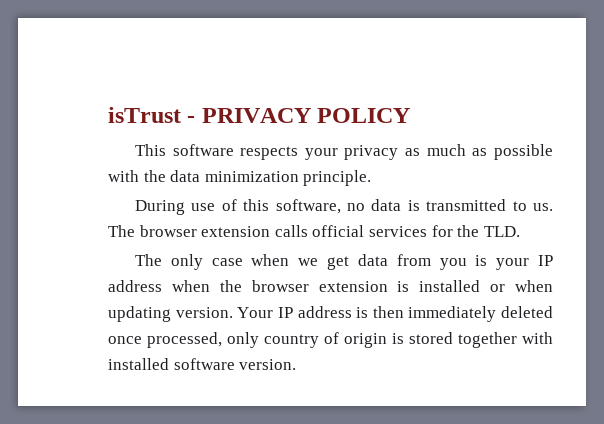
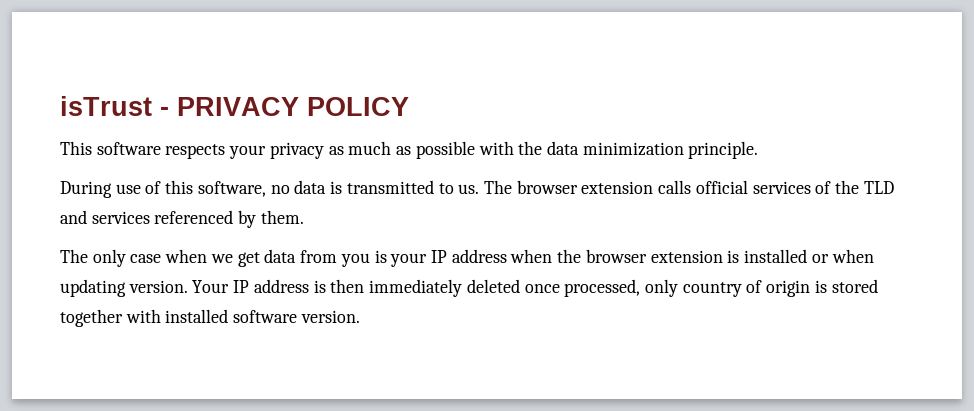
- The browser extension calls official services for the TLD.
+ The browser extension calls official services of the TLD and services referenced by them.

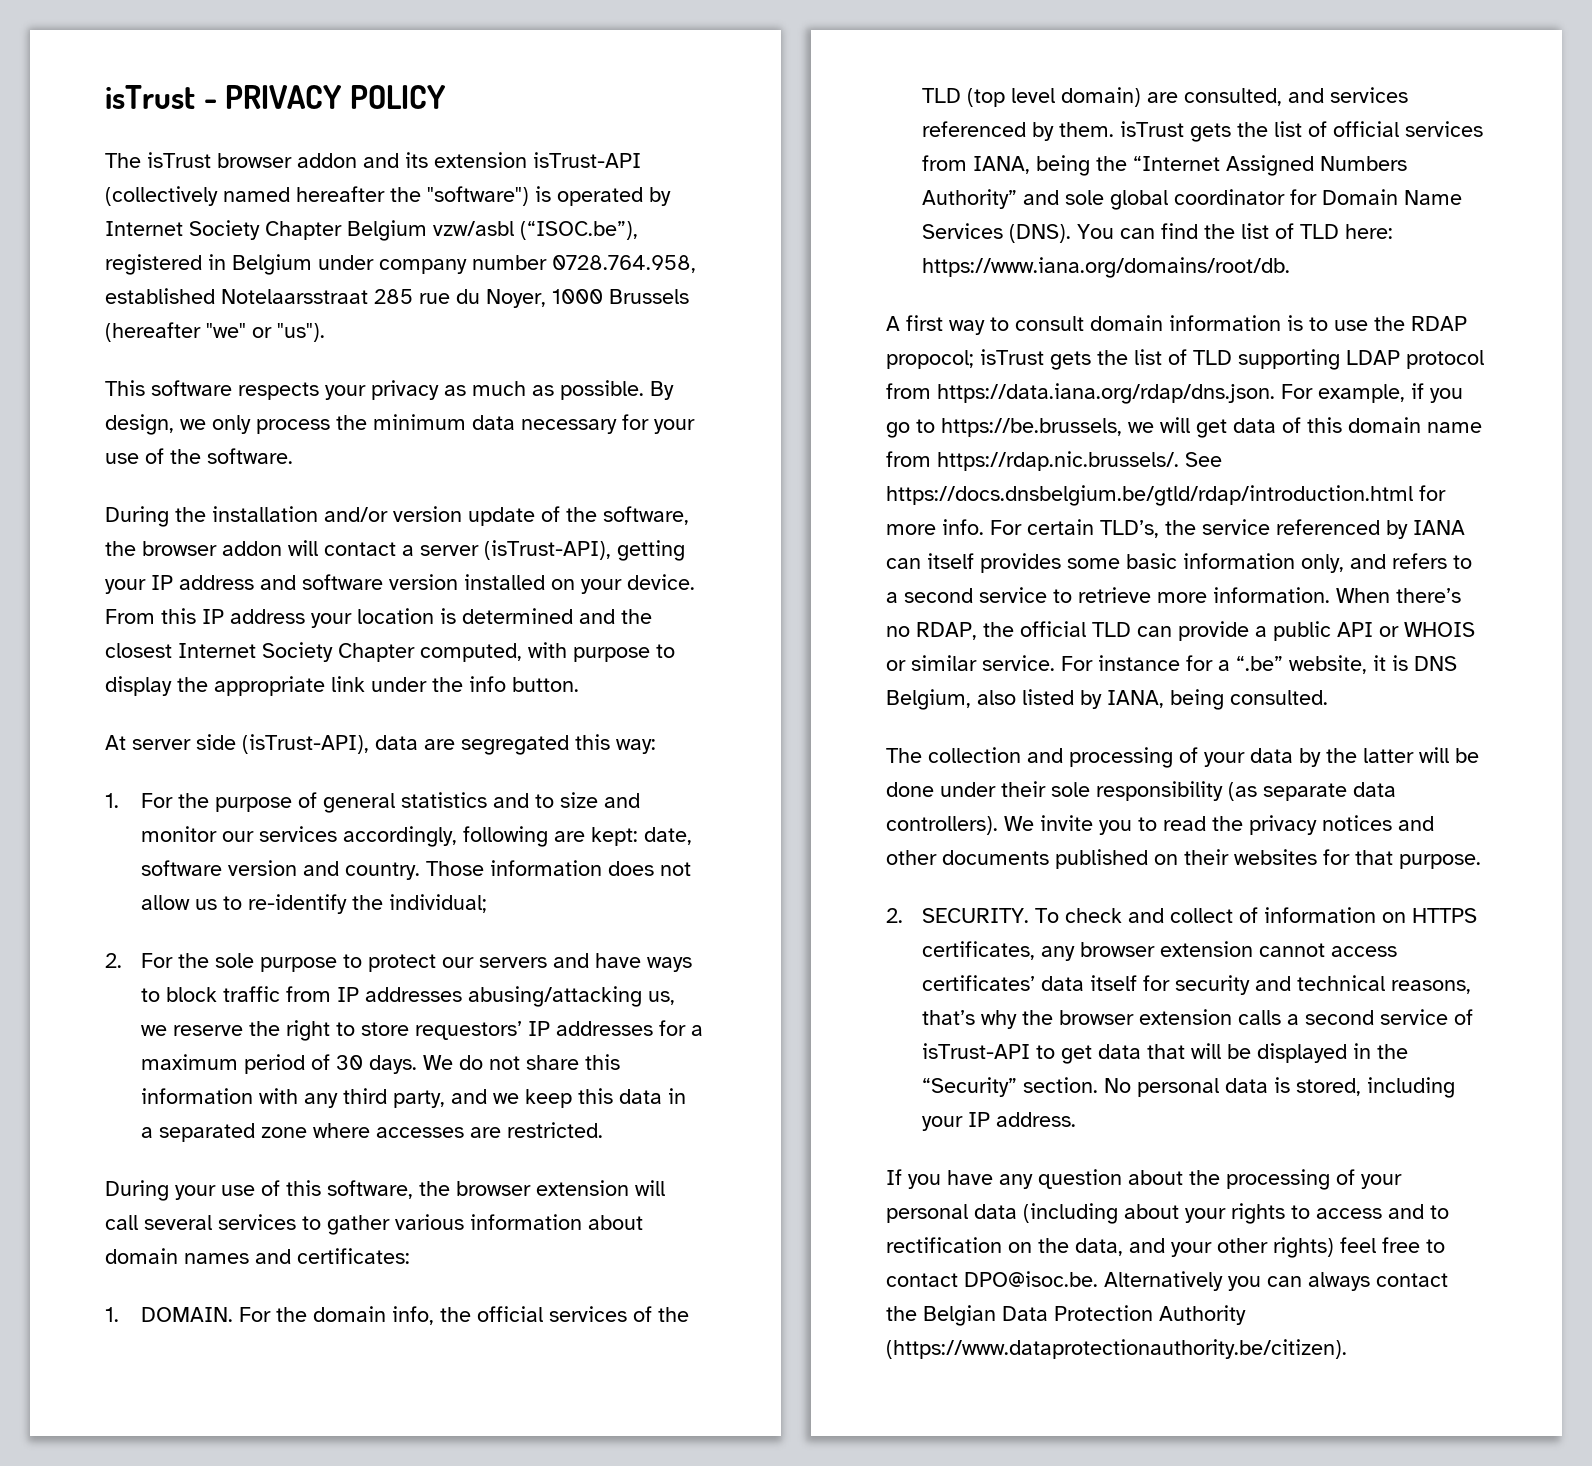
+ The isTrust browser addon and its extension isTrust-API (collectively named hereafter the "software") is operated by Internet Society Chapter Belgium vzw/asbl (“ISOC.be”), registered in Belgium under company number 0728.764.958, established Notelaarsstraat 285 rue du Noyer, 1000 Brussels (hereafter "we" or "us").
- This software respects your privacy as much as possible with the data minimization principle.
- During use of this software, no data is transmitted to us. The browser extension calls official services of the TLD and services referenced by them.
- The only case when we get data from you is your IP address when the browser extension is installed or when updating version. Your IP address is then immediately deleted once processed, only country of origin is stored together with installed software version.
+ This software respects your privacy as much as possible. By design, we only process the minimum data necessary for your use of the software.
+ During the installation and/or version update of the software, the browser addon will contact a server (isTrust-API), getting your IP address and software version installed on your device. From this IP address your location is determined and the closest Internet Society Chapter computed, with purpose to display the appropriate link under the info button.
+ At server side (isTrust-API), data are segregated this way:
+ 1. For the purpose of general statistics and to size and monitor our services accordingly, following are kept: date, software version and country. Those information does not allow us to re-identify the individual;
+ 2. For the sole purpose to protect our servers and have ways to block traffic from IP addresses abusing/attacking us, we reserve the right to store requestors’ IP addresses for a maximum period of 30 days. We do not share this information with any third party, and we keep this data in a separated zone where accesses are restricted.
+ During your use of this software, the browser extension will call several services to gather various information about domain names and certificates:
+ 1. DOMAIN. For the domain info, the official services of the TLD (top level domain) are consulted, and services referenced by them. isTrust gets the list of official services from IANA, being the “Internet Assigned Numbers Authority” and sole global coordinator for Domain Name Services (DNS). You can find the list of TLD here: https://www.iana.org/domains/root/db.
+ A first way to consult domain information is to use the RDAP propocol; isTrust gets the list of TLD supporting LDAP protocol from https://data.iana.org/rdap/dns.json. For example, if you go to https://be.brussels, we will get data of this domain name from https://rdap.nic.brussels/. See https://docs.dnsbelgium.be/gtld/rdap/introduction.html for more info. For certain TLD’s, the service referenced by IANA can itself provides some basic information only, and refers to a second service to retrieve more information. When there’s no RDAP, the official TLD can provide a public API or WHOIS or similar service. For instance for a “.be” website, it is DNS Belgium, also listed by IANA, being consulted.
+ The collection and processing of your data by the latter will be done under their sole responsibility (as separate data controllers). We invite you to read the privacy notices and other documents published on their websites for that purpose.
+ 2. SECURITY. To check and collect of information on HTTPS certificates, any browser extension cannot access certificates’ data itself for security and technical reasons, that’s why the browser extension calls a second service of isTrust-API to get data that will be displayed in the “Security” section. No personal data is stored, including your IP address.
+ If you have any question about the processing of your personal data (including about your rights to access and to rectification on the data, and your other rights) feel free to contact DPO@isoc.be. Alternatively you can always contact the Belgian Data Protection Authority (https://www.dataprotectionauthority.be/citizen).

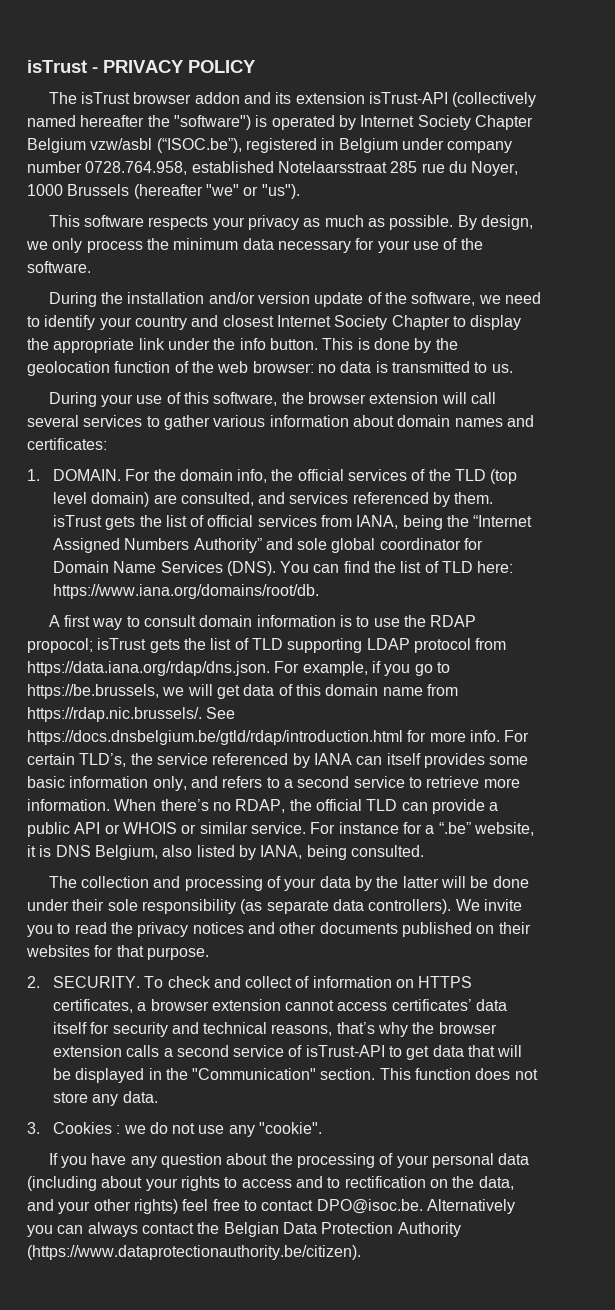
- During the installation and/or version update of the software, the browser addon will contact a server (isTrust-API), getting your IP address and software version installed on your device. From this IP address your location is determined and the closest Internet Society Chapter computed, with purpose to display the appropriate link under the info button.
- At server side (isTrust-API), data are segregated this way:
- 1. For the purpose of general statistics and to size and monitor our services accordingly, following are kept: date, software version and country. Those information does not allow us to re-identify the individual;
- 2. For the sole purpose to protect our servers and have ways to block traffic from IP addresses abusing/attacking us, we reserve the right to store requestors’ IP addresses for a maximum period of 30 days. We do not share this information with any third party, and we keep this data in a separated zone where accesses are restricted.
+ During the installation and/or version update of the software, we need to identify your country and closest Internet Society Chapter to display the appropriate link under the info button. This is done by the geolocation function of the web browser: no data is transmitted to us.
- To check and collect of information on HTTPS certificates, any browser extension cannot access certificates’ data itself for security and technical reasons, that’s why the browser extension calls a second service of isTrust-API to get data that will be displayed in the “Security” section. No personal data is stored, including your IP address.
+ To check and collect of information on HTTPS certificates, a browser extension cannot access certificates’ data itself for security and technical reasons, that’s why the browser extension calls a second service of isTrust-API to get data that will be displayed in the "Communication" section. This function does not store any data.
+ 3. Cookies : we do not use any "cookie".

